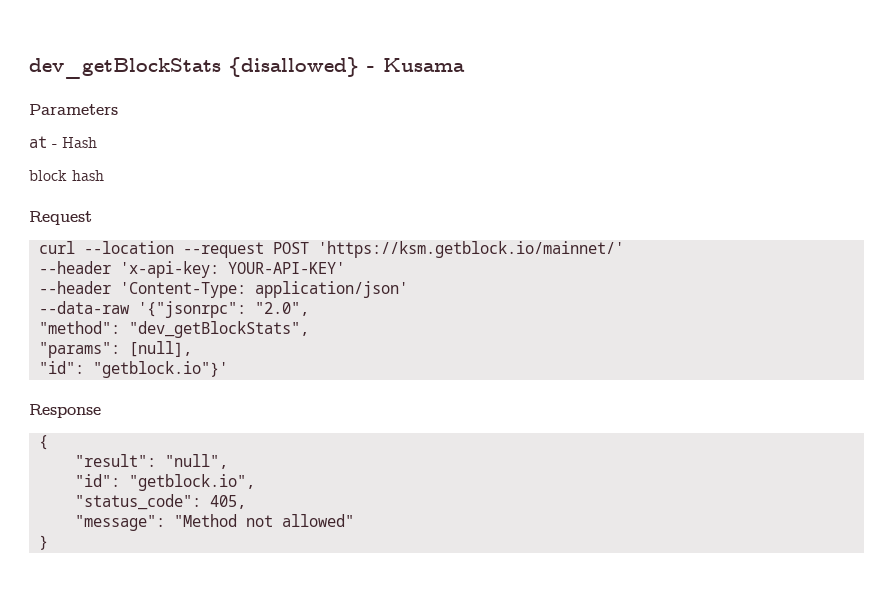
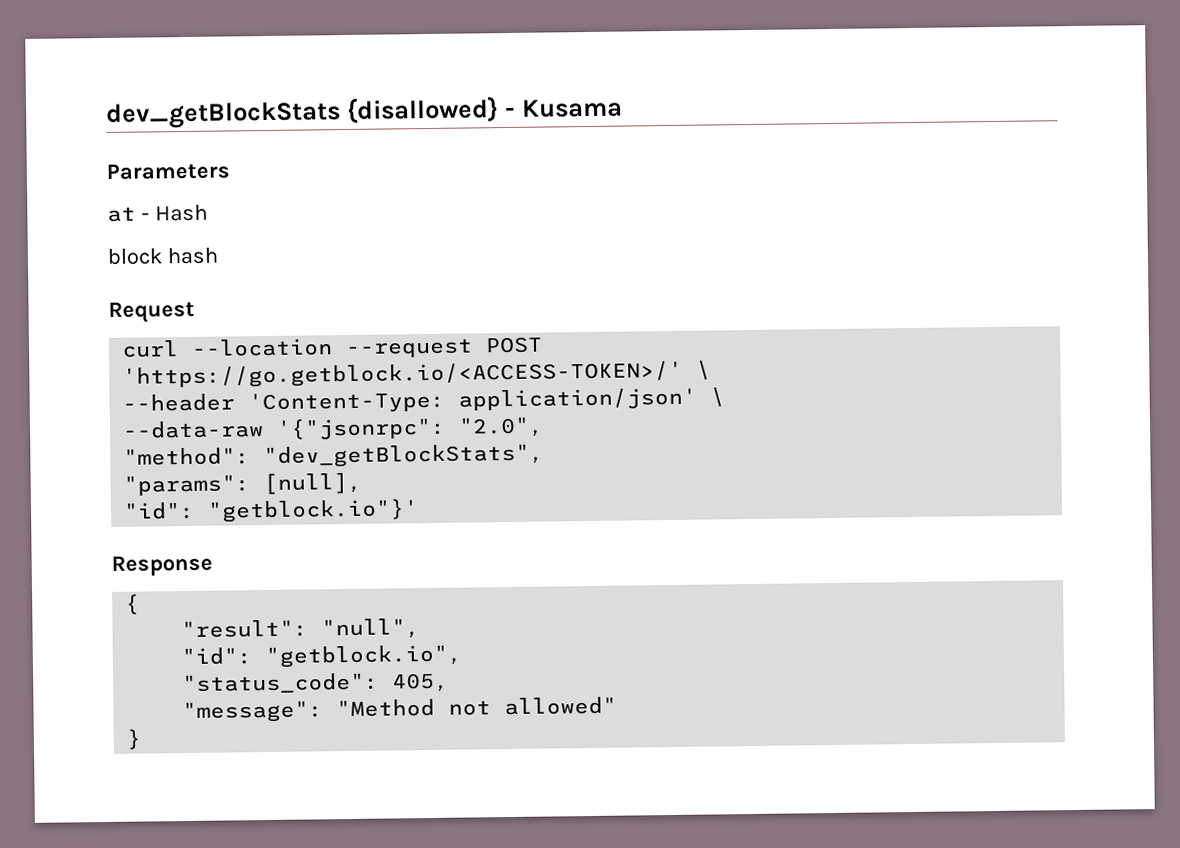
- curl --location --request POST 'https://ksm.getblock.io/mainnet/'
- --header 'x-api-key: YOUR-API-KEY'
+ curl --location --request POST 'https://go.getblock.io/<ACCESS-TOKEN>/' \
- --header 'Content-Type: application/json'
+ --header 'Content-Type: application/json' \

